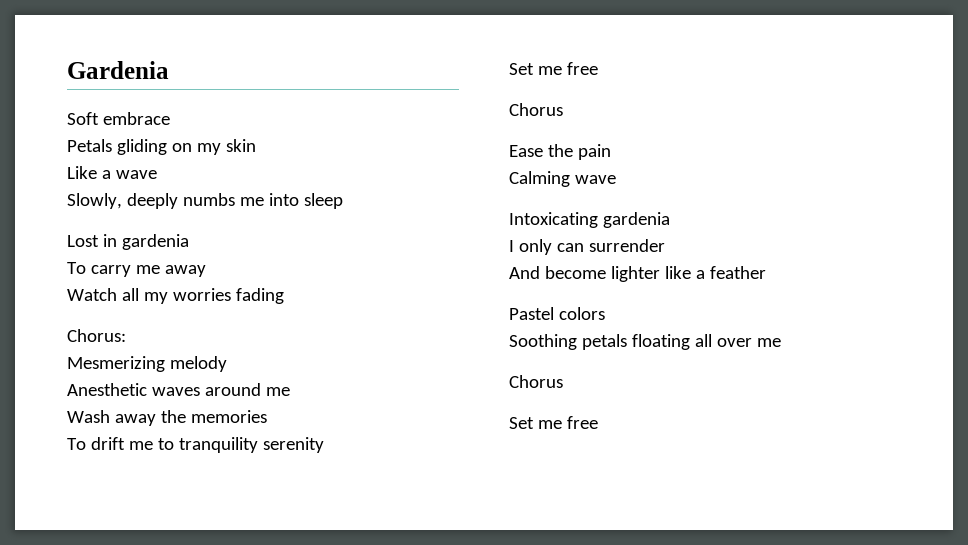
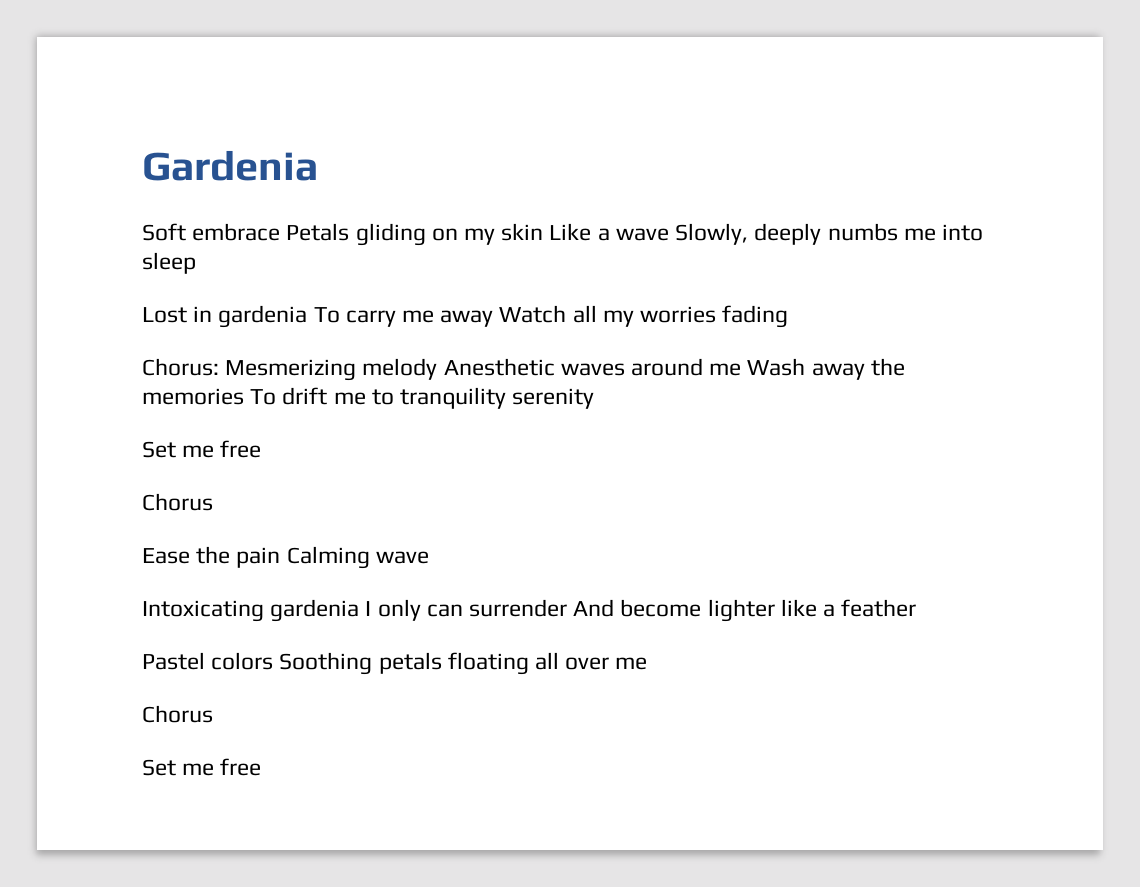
- Soft embrace
- Petals gliding on my skin
- Like a wave
- Slowly, deeply numbs me into sleep
+ Soft embrace Petals gliding on my skin Like a wave Slowly, deeply numbs me into sleep
- Lost in gardenia
- To carry me away
- Watch all my worries fading
+ Lost in gardenia To carry me away Watch all my worries fading
- Chorus:
- Mesmerizing melody
- Anesthetic waves around me
- Wash away the memories
- To drift me to tranquility serenity
+ Chorus: Mesmerizing melody Anesthetic waves around me Wash away the memories To drift me to tranquility serenity
- Ease the pain
- Calming wave
+ Ease the pain Calming wave
- Intoxicating gardenia
- I only can surrender
- And become lighter like a feather
+ Intoxicating gardenia I only can surrender And become lighter like a feather
- Pastel colors
- Soothing petals floating all over me
+ Pastel colors Soothing petals floating all over me

